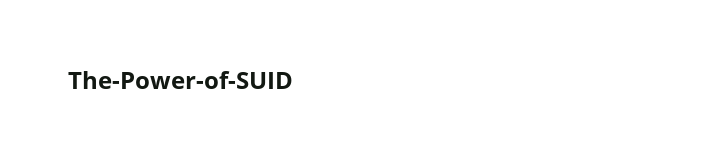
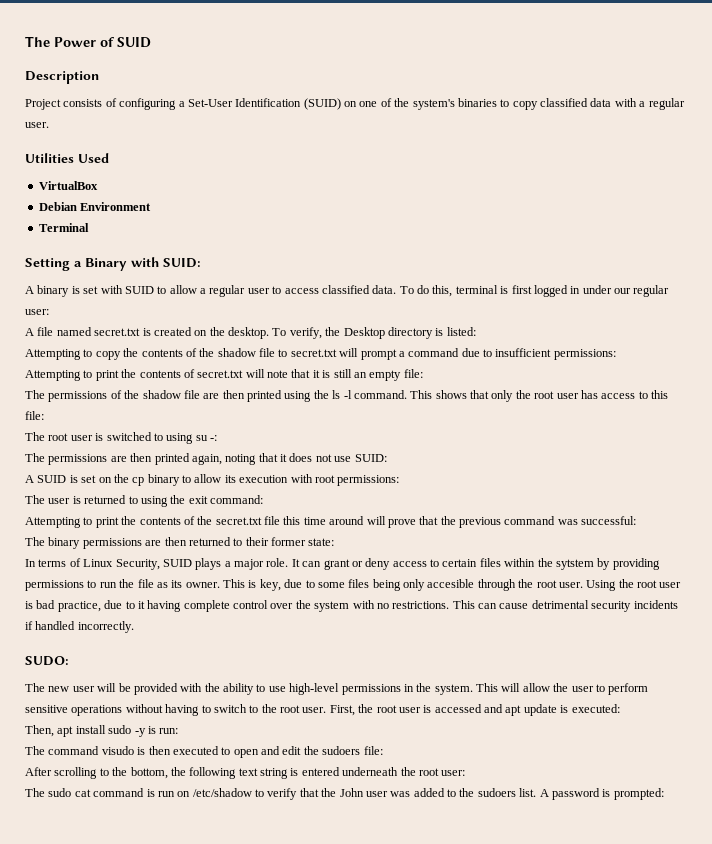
- The-Power-of-SUID
+ The Power of SUID
+ Description
+ Project consists of configuring a Set-User Identification (SUID) on one of the system's binaries to copy classified data with a regular user.
+ Utilities Used
+ VirtualBox
+ Debian Environment
+ Terminal
+ Setting a Binary with SUID:
+ A binary is set with SUID to allow a regular user to access classified data. To do this, terminal is first logged in under our regular user:
+ A file named secret.txt is created on the desktop. To verify, the Desktop directory is listed:
+ Attempting to copy the contents of the shadow file to secret.txt will prompt a command due to insufficient permissions:
+ Attempting to print the contents of secret.txt will note that it is still an empty file:
+ The permissions of the shadow file are then printed using the ls -l command. This shows that only the root user has access to this file:
+ The root user is switched to using su -:
+ The permissions are then printed again, noting that it does not use SUID:
+ A SUID is set on the cp binary to allow its execution with root permissions:
+ The user is returned to using the exit command:
+ Attempting to print the contents of the secret.txt file this time around will prove that the previous command was successful:
+ The binary permissions are then returned to their former state:
+ In terms of Linux Security, SUID plays a major role. It can grant or deny access to certain files within the sytstem by providing permissions to run the file as its owner. This is key, due to some files being only accesible through the root user. Using the root user is bad practice, due to it having complete control over the system with no restrictions. This can cause detrimental security incidents if handled incorrectly.
+ SUDO:
+ The new user will be provided with the ability to use high-level permissions in the system. This will allow the user to perform sensitive operations without having to switch to the root user. First, the root user is accessed and apt update is executed:
+ Then, apt install sudo -y is run:
+ The command visudo is then executed to open and edit the sudoers file:
+ After scrolling to the bottom, the following text string is entered underneath the root user:
+ The sudo cat command is run on /etc/shadow to verify that the John user was added to the sudoers list. A password is prompted:

